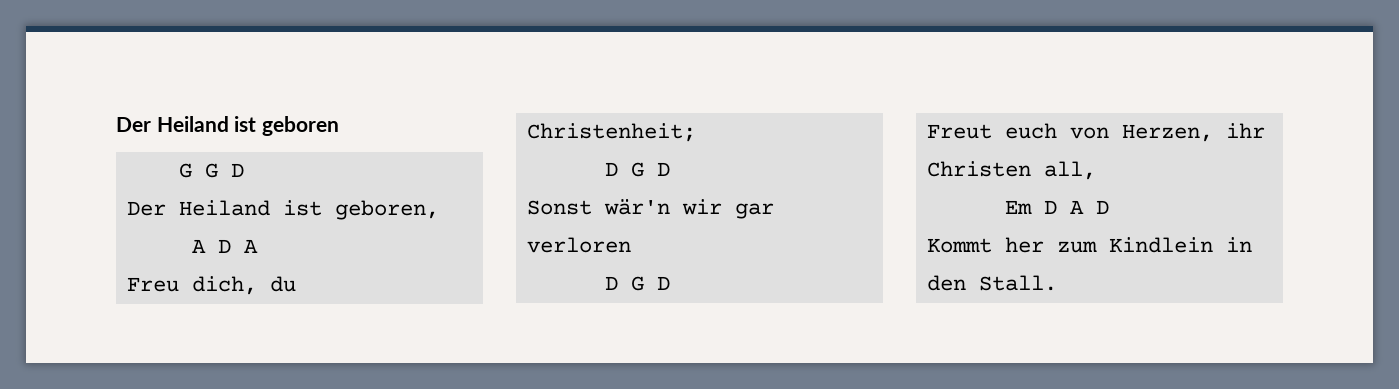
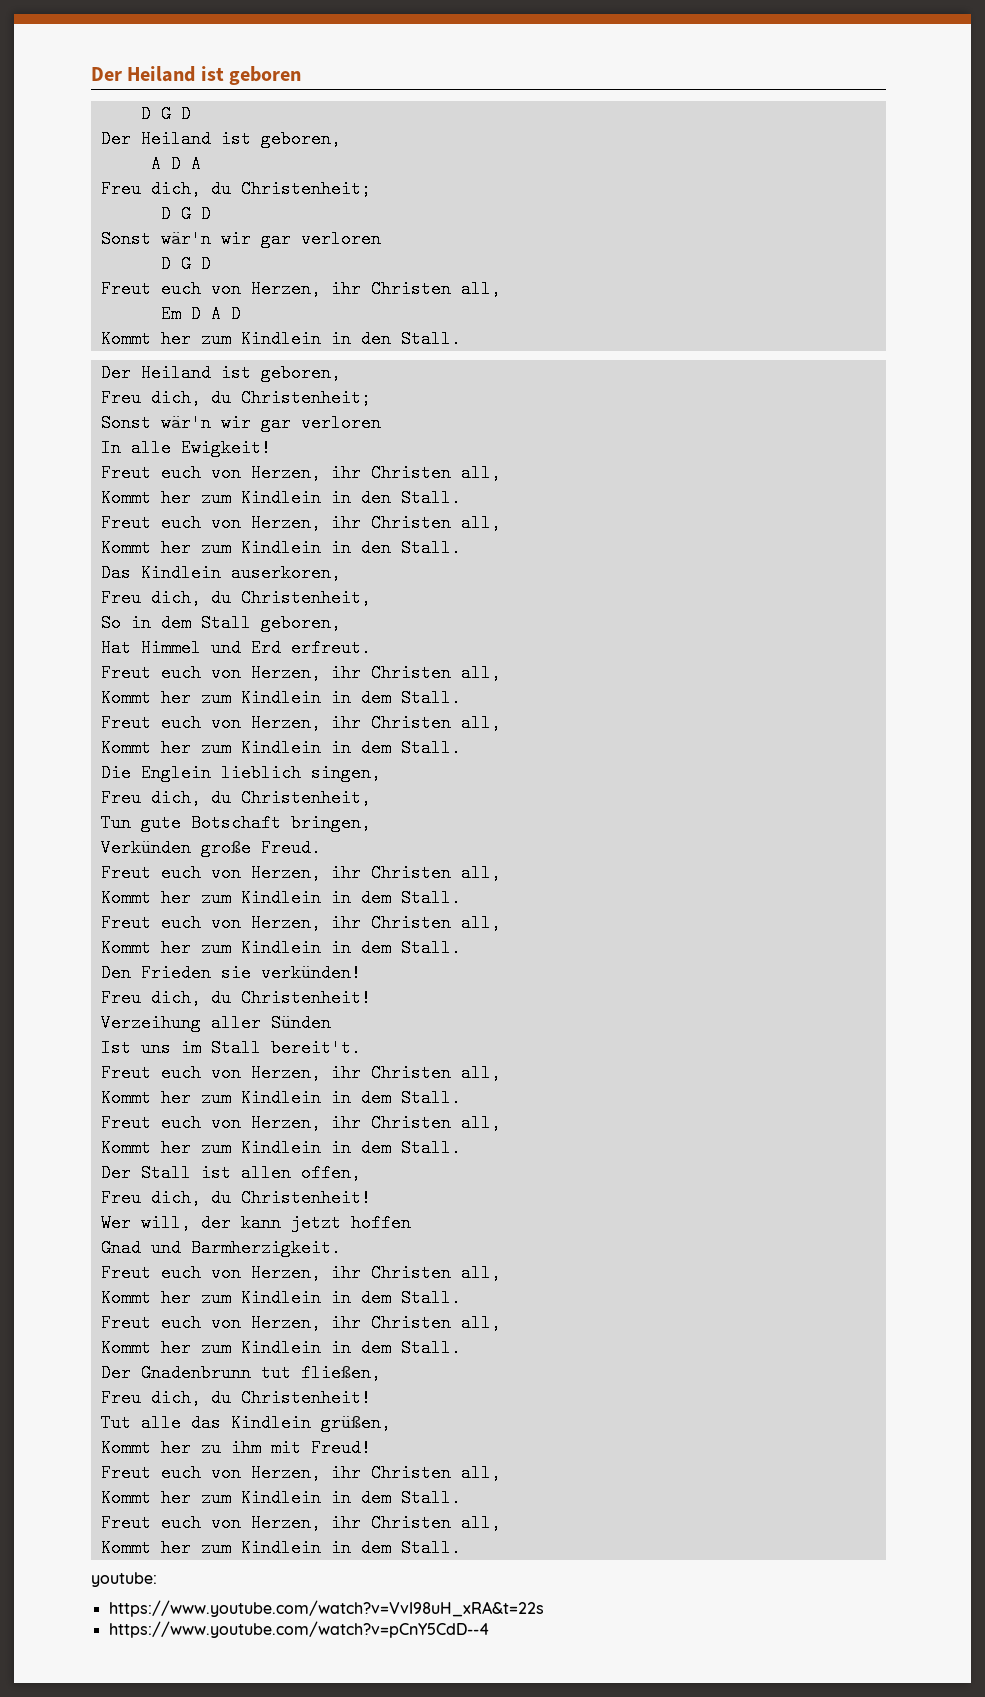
  Der Heiland ist geboren
- G G D
+ D G D
  Em D A D
  Kommt her zum Kindlein in den Stall.
+ Der Heiland ist geboren,
+ Freu dich, du Christenheit;
+ Sonst wär'n wir gar verloren
+ In alle Ewigkeit!
+ Freut euch von Herzen, ihr Christen all,
+ Kommt her zum Kindlein in den Stall.
+ Freut euch von Herzen, ihr Christen all,
+ Kommt her zum Kindlein in den Stall.
+ Das Kindlein auserkoren,
+ Freu dich, du Christenheit,
+ So in dem Stall geboren,
+ Hat Himmel und Erd erfreut.
+ Freut euch von Herzen, ihr Christen all,
+ Kommt her zum Kindlein in dem Stall.
+ Freut euch von Herzen, ihr Christen all,
+ Kommt her zum Kindlein in dem Stall.
+ Die Englein lieblich singen,
+ Freu dich, du Christenheit,
+ Tun gute Botschaft bringen,
+ Verkünden große Freud.
+ Freut euch von Herzen, ihr Christen all,
+ Kommt her zum Kindlein in dem Stall.
+ Freut euch von Herzen, ihr Christen all,
+ Kommt her zum Kindlein in dem Stall.
+ Den Frieden sie verkünden!
+ Freu dich, du Christenheit!
+ Verzeihung aller Sünden
+ Ist uns im Stall bereit't.
+ Freut euch von Herzen, ihr Christen all,
+ Kommt her zum Kindlein in dem Stall.
+ Freut euch von Herzen, ihr Christen all,
+ Kommt her zum Kindlein in dem Stall.
+ Der Stall ist allen offen,
+ Freu dich, du Christenheit!
+ Wer will, der kann jetzt hoffen
+ Gnad und Barmherzigkeit.
+ Freut euch von Herzen, ihr Christen all,
+ Kommt her zum Kindlein in dem Stall.
+ Freut euch von Herzen, ihr Christen all,
+ Kommt her zum Kindlein in dem Stall.
+ Der Gnadenbrunn tut fließen,
+ Freu dich, du Christenheit!
+ Tut alle das Kindlein grüßen,
+ Kommt her zu ihm mit Freud!
+ Freut euch von Herzen, ihr Christen all,
+ Kommt her zum Kindlein in dem Stall.
+ Freut euch von Herzen, ihr Christen all,
+ Kommt her zum Kindlein in dem Stall.
+ youtube:
+ https://www.youtube.com/watch?v=VvI98uH_xRA&t=22s
+ https://www.youtube.com/watch?v=pCnY5CdD--4

